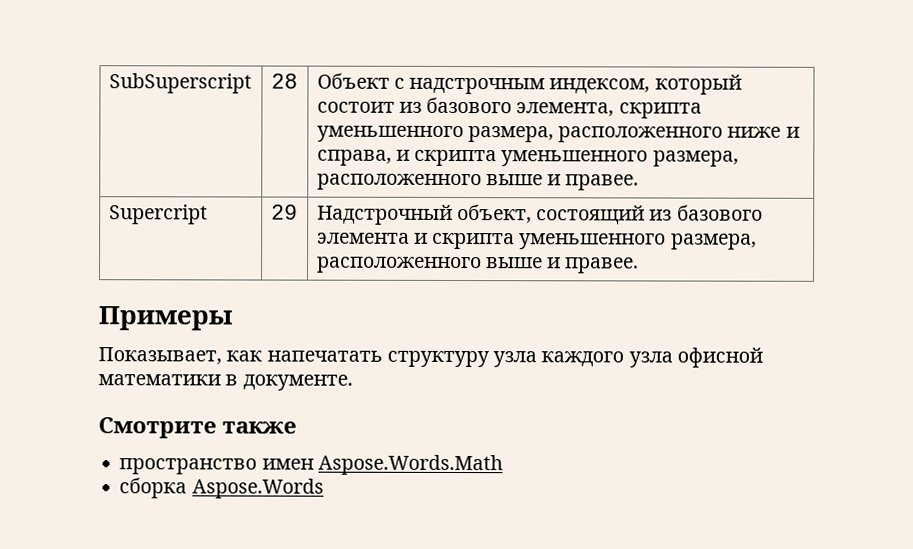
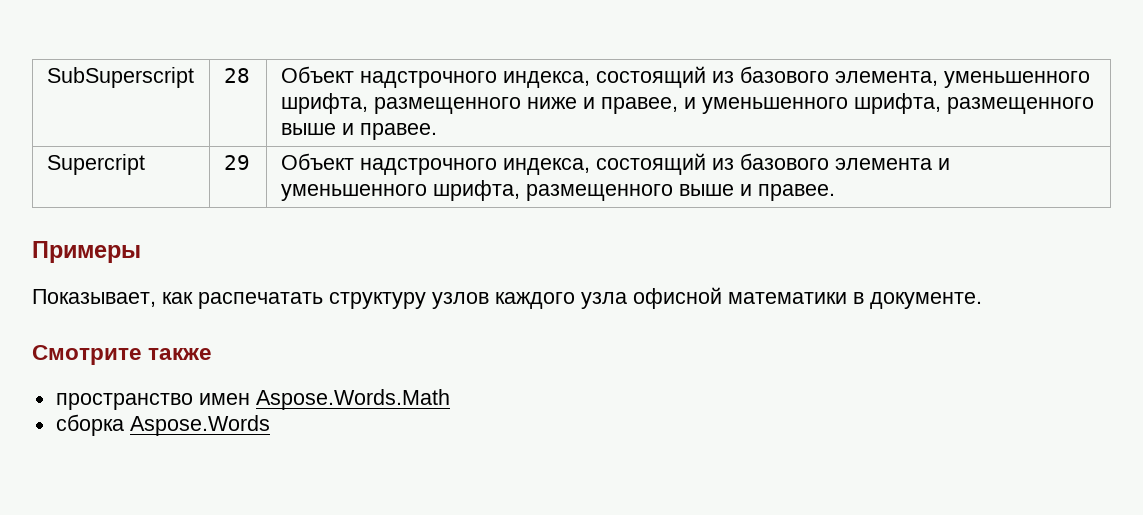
- SubSuperscript | 28 | Объект с надстрочным индексом, который состоит из базового элемента, скрипта уменьшенного размера, расположенного ниже и справа, и скрипта уменьшенного размера, расположенного выше и правее.
+ SubSuperscript | 28 | Объект надстрочного индекса, состоящий из базового элемента, уменьшенного шрифта, размещенного ниже и правее, и уменьшенного шрифта, размещенного выше и правее.
- Supercript | 29 | Надстрочный объект, состоящий из базового элемента и скрипта уменьшенного размера, расположенного выше и правее.
+ Supercript | 29 | Объект надстрочного индекса, состоящий из базового элемента и уменьшенного шрифта, размещенного выше и правее.
- Показывает, как напечатать структуру узла каждого узла офисной математики в документе.
+ Показывает, как распечатать структуру узлов каждого узла офисной математики в документе.

